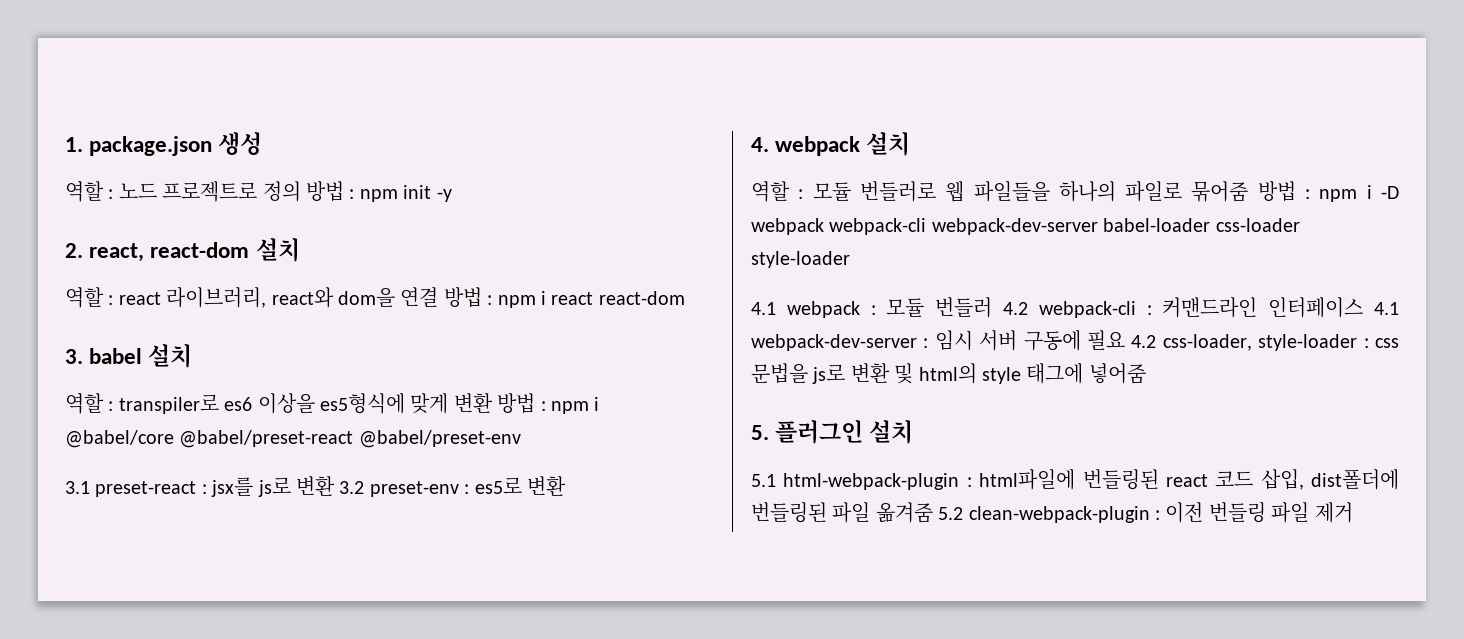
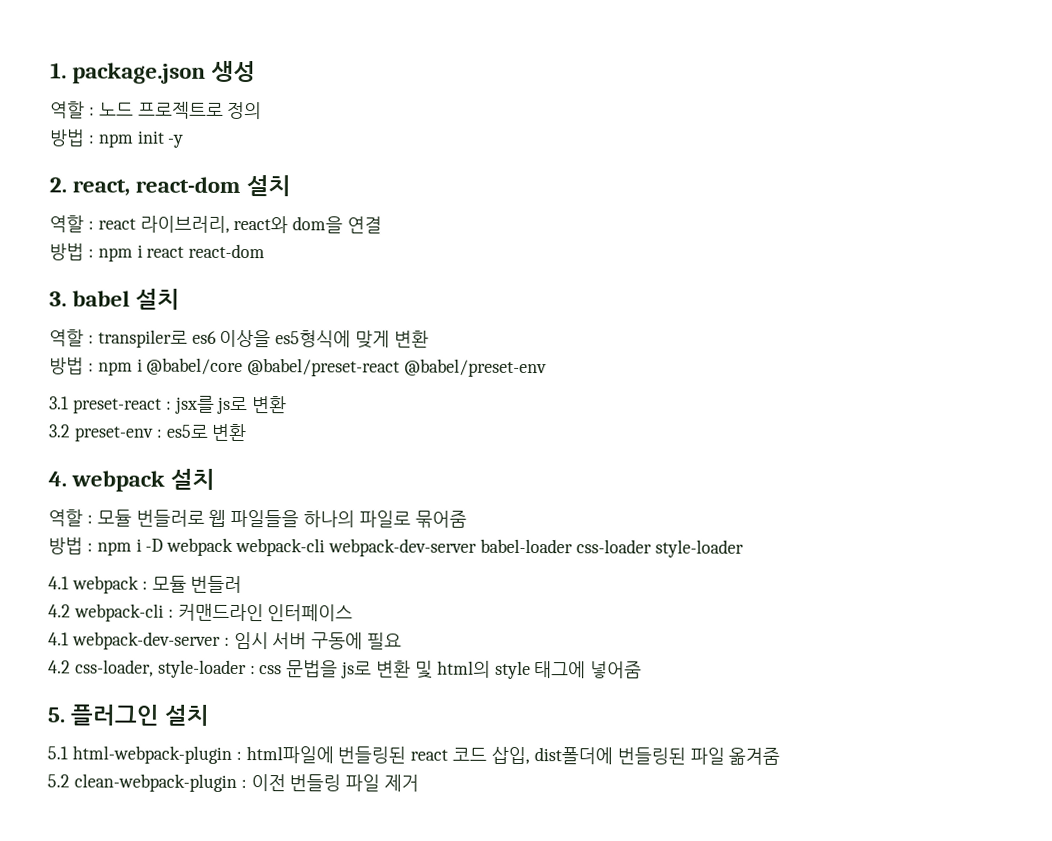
- 역할 : 노드 프로젝트로 정의 방법 : npm init -y
+ 역할 : 노드 프로젝트로 정의
+ 방법 : npm init -y
- 역할 : react 라이브러리, react와 dom을 연결 방법 : npm i react react-dom
+ 역할 : react 라이브러리, react와 dom을 연결
+ 방법 : npm i react react-dom
- 역할 : transpiler로 es6 이상을 es5형식에 맞게 변환 방법 : npm i @babel/core @babel/preset-react @babel/preset-env
+ 역할 : transpiler로 es6 이상을 es5형식에 맞게 변환
+ 방법 : npm i @babel/core @babel/preset-react @babel/preset-env
- 3.1 preset-react : jsx를 js로 변환 3.2 preset-env : es5로 변환
+ 3.1 preset-react : jsx를 js로 변환
+ 3.2 preset-env : es5로 변환
- 역할 : 모듈 번들러로 웹 파일들을 하나의 파일로 묶어줌 방법 : npm i -D webpack webpack-cli webpack-dev-server babel-loader css-loader style-loader
+ 역할 : 모듈 번들러로 웹 파일들을 하나의 파일로 묶어줌
+ 방법 : npm i -D webpack webpack-cli webpack-dev-server babel-loader css-loader style-loader
- 4.1 webpack : 모듈 번들러 4.2 webpack-cli : 커맨드라인 인터페이스 4.1 webpack-dev-server : 임시 서버 구동에 필요 4.2 css-loader, style-loader : css 문법을 js로 변환 및 html의 style 태그에 넣어줌
+ 4.1 webpack : 모듈 번들러
+ 4.2 webpack-cli : 커맨드라인 인터페이스
+ 4.1 webpack-dev-server : 임시 서버 구동에 필요
+ 4.2 css-loader, style-loader : css 문법을 js로 변환 및 html의 style 태그에 넣어줌
- 5.1 html-webpack-plugin : html파일에 번들링된 react 코드 삽입, dist폴더에 번들링된 파일 옮겨줌 5.2 clean-webpack-plugin : 이전 번들링 파일 제거
+ 5.1 html-webpack-plugin : html파일에 번들링된 react 코드 삽입, dist폴더에 번들링된 파일 옮겨줌
+ 5.2 clean-webpack-plugin : 이전 번들링 파일 제거

